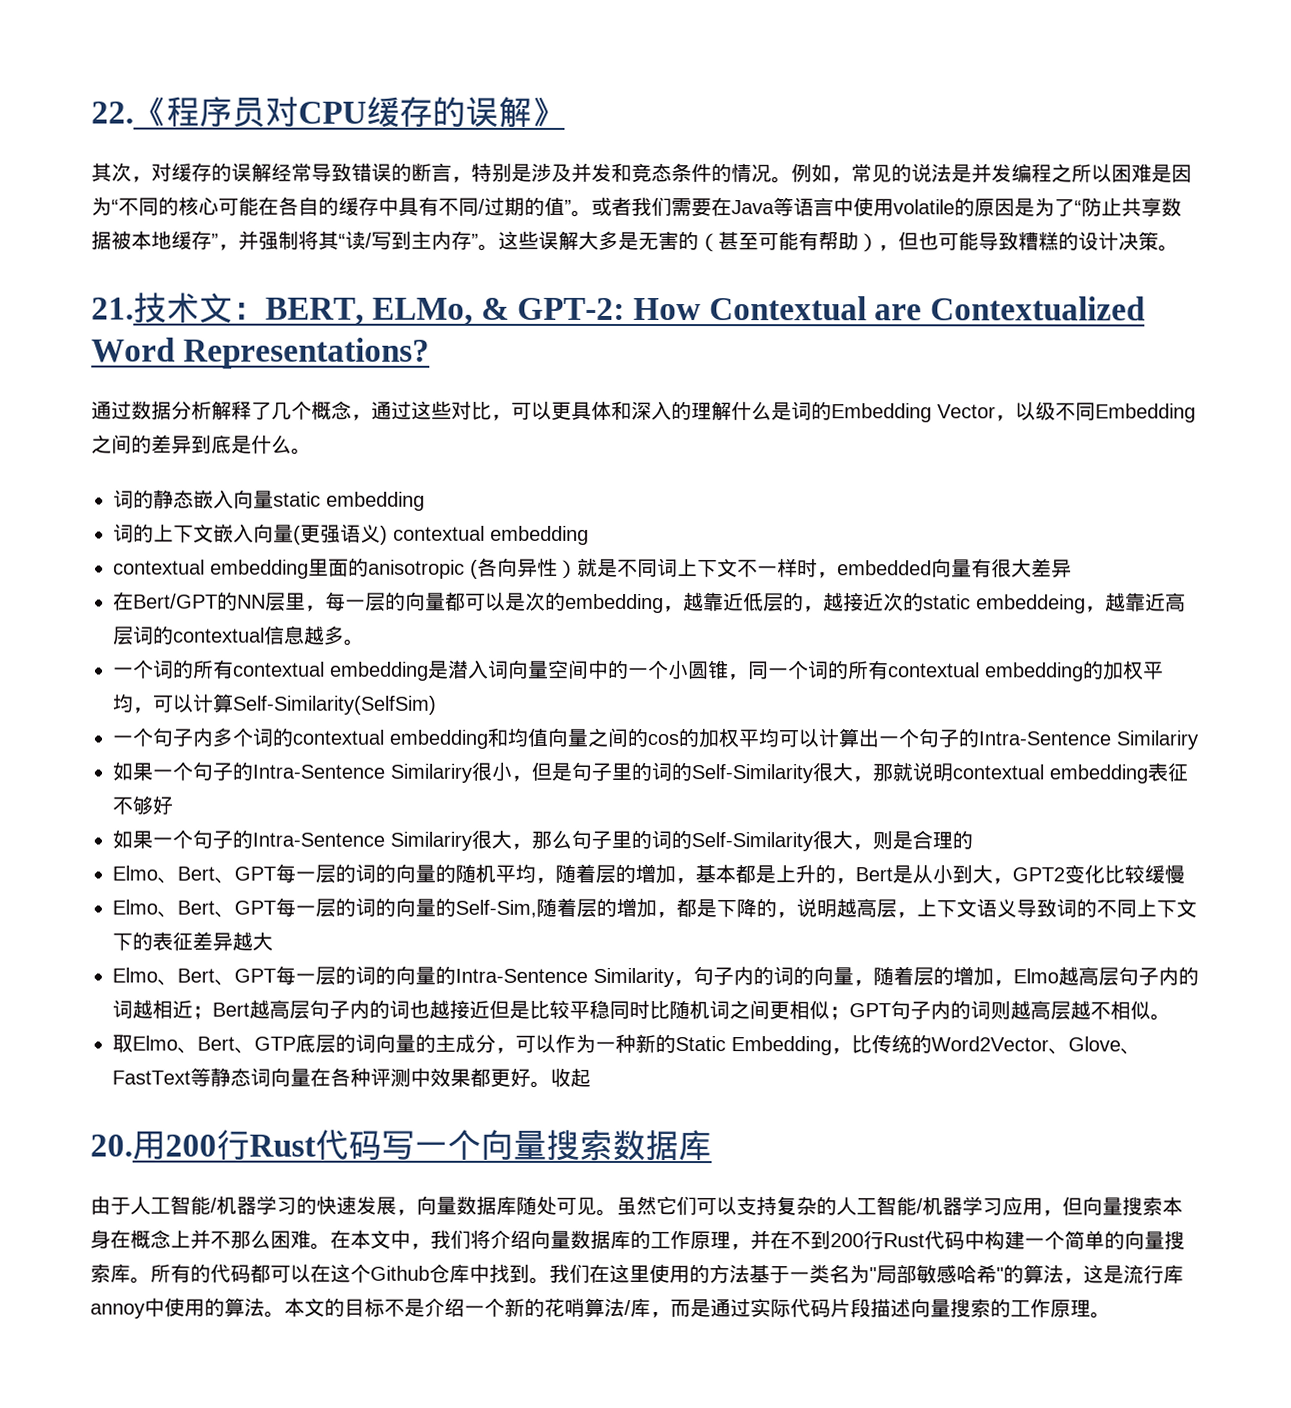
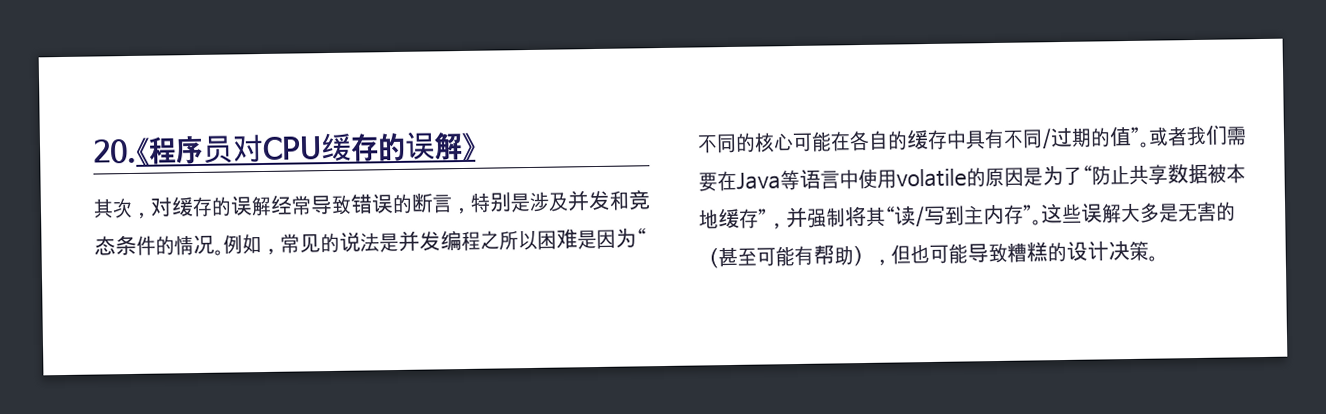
- 22.《程序员对CPU缓存的误解》
+ 20.《程序员对CPU缓存的误解》
- 21.技术文：BERT, ELMo, & GPT-2: How Contextual are Contextualized Word Representations?
- 通过数据分析解释了几个概念，通过这些对比，可以更具体和深入的理解什么是词的Embedding Vector，以级不同Embedding之间的差异到底是什么。
- 词的静态嵌入向量static embedding
- 词的上下文嵌入向量(更强语义) contextual embedding
- contextual embedding里面的anisotropic (各向异性）就是不同词上下文不一样时，embedded向量有很大差异
- 在Bert/GPT的NN层里，每一层的向量都可以是次的embedding，越靠近低层的，越接近次的static embeddeing，越靠近高层词的contextual信息越多。
- 一个词的所有contextual embedding是潜入词向量空间中的一个小圆锥，同一个词的所有contextual embedding的加权平均，可以计算Self-Similarity(SelfSim)
- 一个句子内多个词的contextual embedding和均值向量之间的cos的加权平均可以计算出一个句子的Intra-Sentence Similariry
- 如果一个句子的Intra-Sentence Similariry很小，但是句子里的词的Self-Similarity很大，那就说明contextual embedding表征不够好
- 如果一个句子的Intra-Sentence Similariry很大，那么句子里的词的Self-Similarity很大，则是合理的
- Elmo、Bert、GPT每一层的词的向量的随机平均，随着层的增加，基本都是上升的，Bert是从小到大，GPT2变化比较缓慢
- Elmo、Bert、GPT每一层的词的向量的Self-Sim,随着层的增加，都是下降的，说明越高层，上下文语义导致词的不同上下文下的表征差异越大
- Elmo、Bert、GPT每一层的词的向量的Intra-Sentence Similarity，句子内的词的向量，随着层的增加，Elmo越高层句子内的词越相近；Bert越高层句子内的词也越接近但是比较平稳同时比随机词之间更相似；GPT句子内的词则越高层越不相似。
- 取Elmo、Bert、GTP底层的词向量的主成分，可以作为一种新的Static Embedding，比传统的Word2Vector、Glove、FastText等静态词向量在各种评测中效果都更好。收起
- 20.用200行Rust代码写一个向量搜索数据库
- 由于人工智能/机器学习的快速发展，向量数据库随处可见。虽然它们可以支持复杂的人工智能/机器学习应用，但向量搜索本身在概念上并不那么困难。在本文中，我们将介绍向量数据库的工作原理，并在不到200行Rust代码中构建一个简单的向量搜索库。所有的代码都可以在这个Github仓库中找到。我们在这里使用的方法基于一类名为"局部敏感哈希"的算法，这是流行库annoy中使用的算法。本文的目标不是介绍一个新的花哨算法/库，而是通过实际代码片段描述向量搜索的工作原理。

